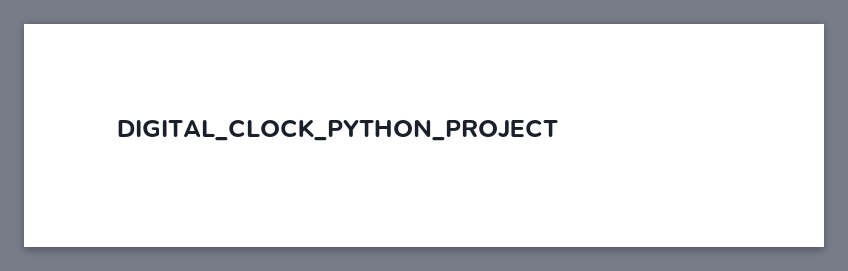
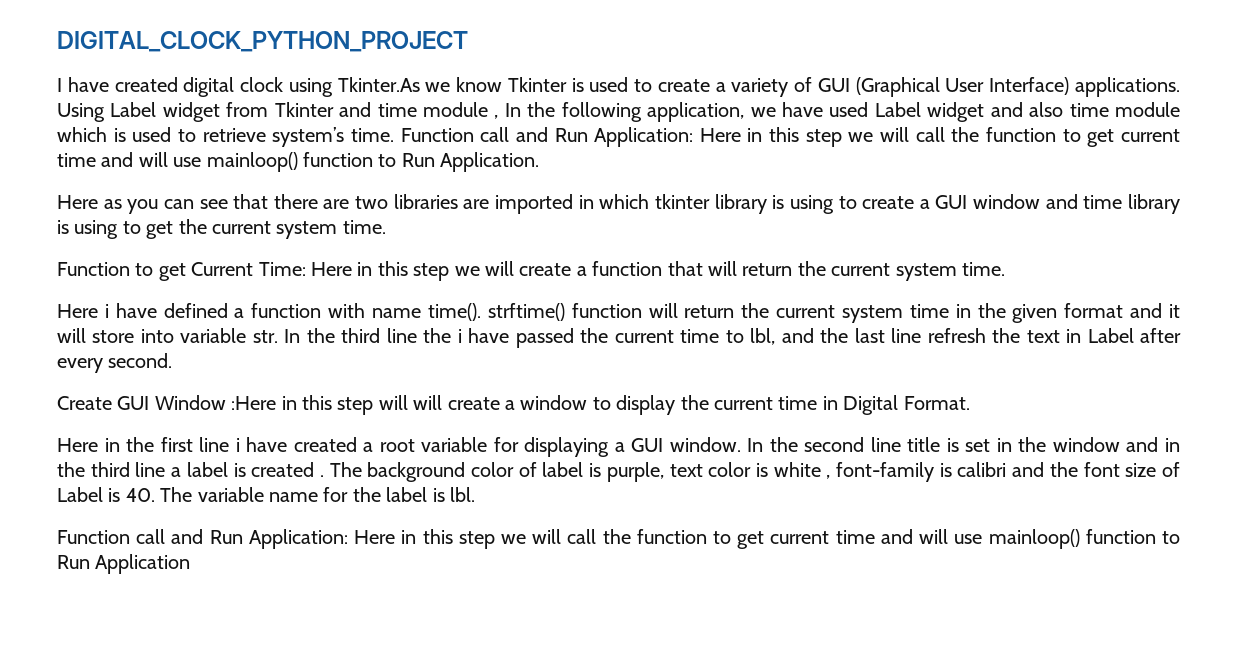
+ I have created digital clock using Tkinter.As we know Tkinter is used to create a variety of GUI (Graphical User Interface) applications. Using Label widget from Tkinter and time module , In the following application, we have used Label widget and also time module which is used to retrieve system’s time. Function call and Run Application: Here in this step we will call the function to get current time and will use mainloop() function to Run Application.
+ Here as you can see that there are two libraries are imported in which tkinter library is using to create a GUI window and time library is using to get the current system time.
+ Function to get Current Time: Here in this step we will create a function that will return the current system time.
+ Here i have defined a function with name time(). strftime() function will return the current system time in the given format and it will store into variable str. In the third line the i have passed the current time to lbl, and the last line refresh the text in Label after every second.
+ Create GUI Window :Here in this step will will create a window to display the current time in Digital Format.
+ Here in the first line i have created a root variable for displaying a GUI window. In the second line title is set in the window and in the third line a label is created . The background color of label is purple, text color is white , font-family is calibri and the font size of Label is 40. The variable name for the label is lbl.
+ Function call and Run Application: Here in this step we will call the function to get current time and will use mainloop() function to Run Application

